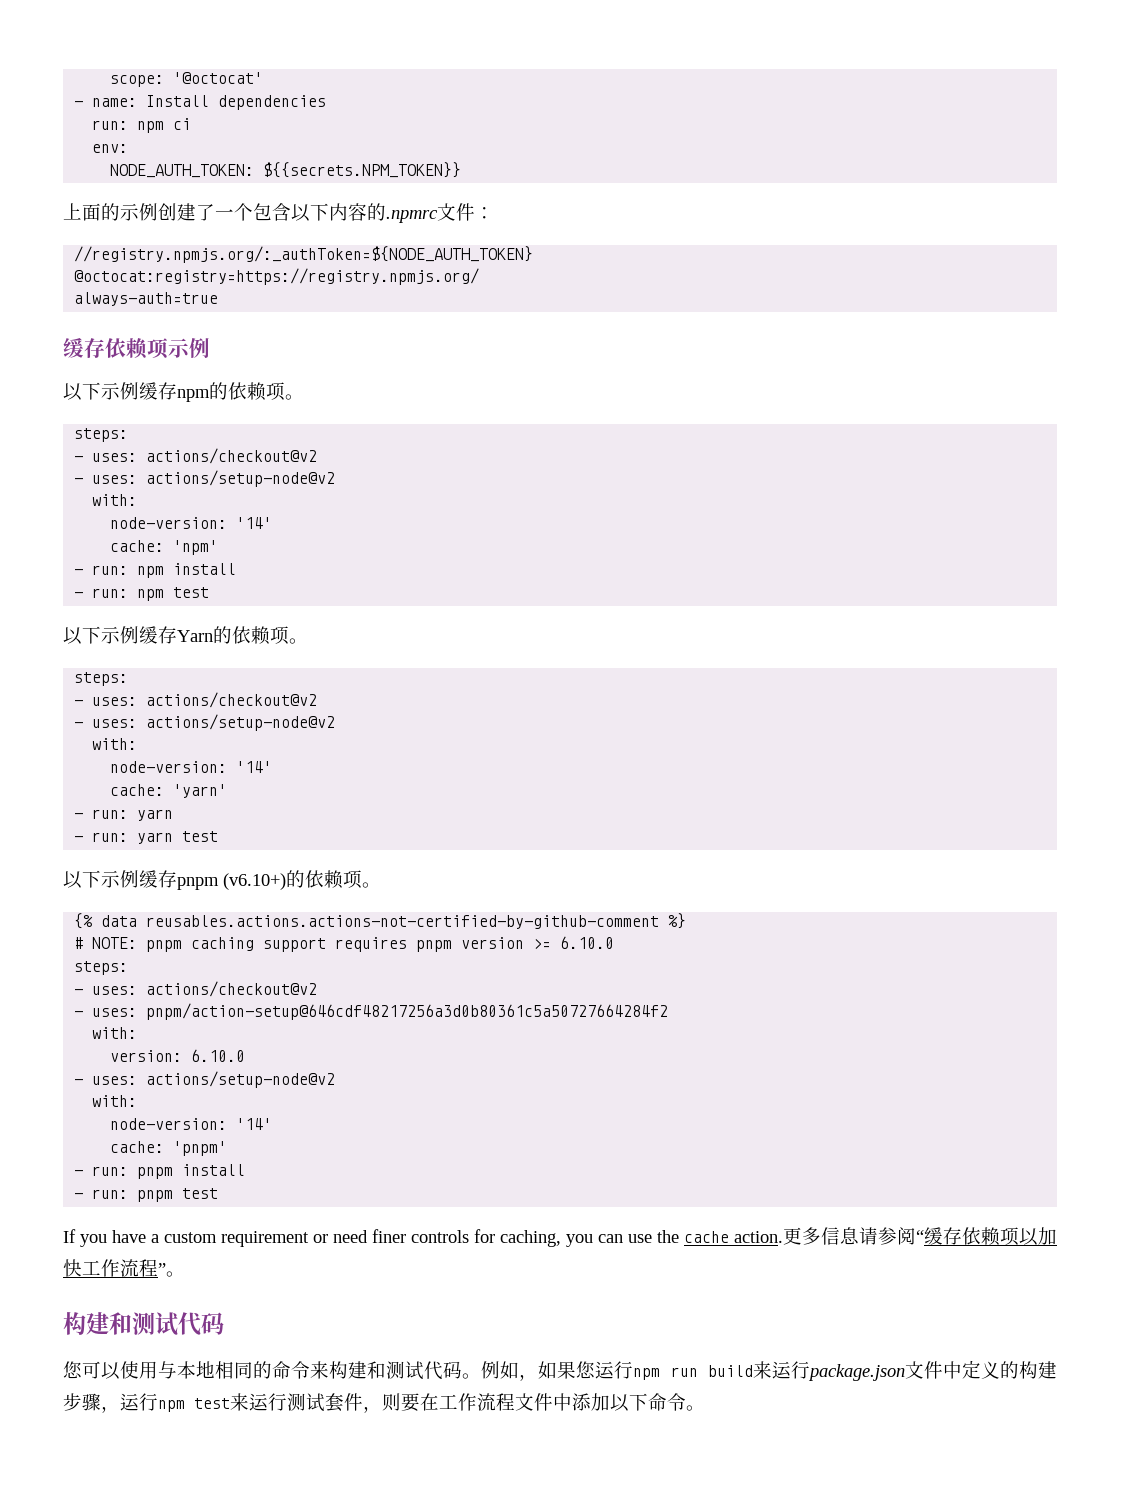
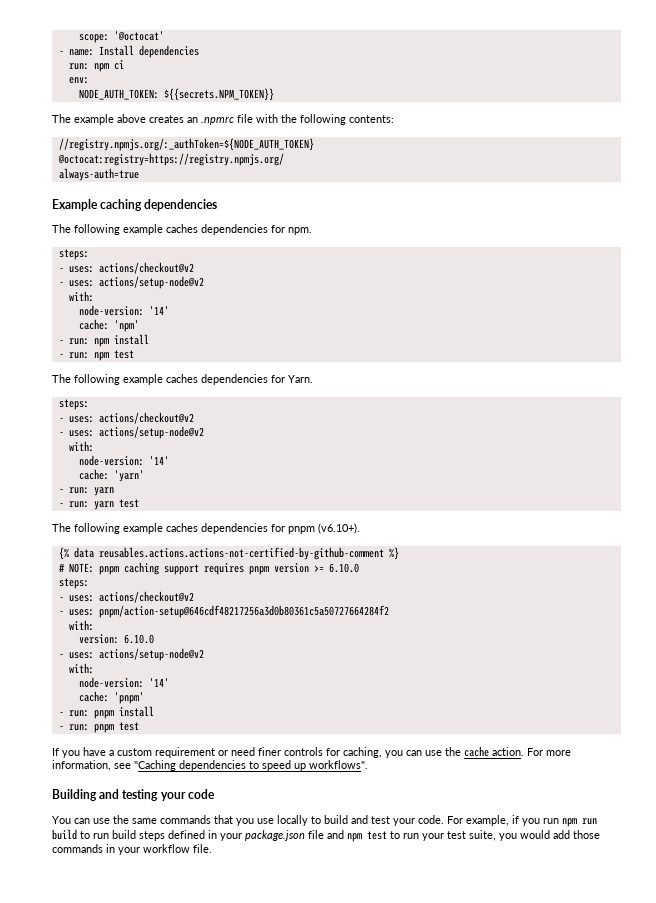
- 上面的示例创建了一个包含以下内容的.npmrc文件：
+ The example above creates an .npmrc file with the following contents:
  //registry.npmjs.org/:_authToken=${NODE_AUTH_TOKEN}
  @octocat:registry=https://registry.npmjs.org/
  always-auth=true
- 缓存依赖项示例
- 以下示例缓存npm的依赖项。
+ Example caching dependencies
+ The following example caches dependencies for npm.
- 以下示例缓存Yarn的依赖项。
+ The following example caches dependencies for Yarn.
- 以下示例缓存pnpm (v6.10+)的依赖项。
+ The following example caches dependencies for pnpm (v6.10+).
- 更多信息请参阅“缓存依赖项以加快工作流程”。
- 构建和测试代码
- 您可以使用与本地相同的命令来构建和测试代码。例如，如果您运行npm run build来运行package.json文件中定义的构建步骤，运行npm test来运行测试套件，则要在工作流程文件中添加以下命令。
+ For more information, see "Caching dependencies to speed up workflows".
+ Building and testing your code
+ You can use the same commands that you use locally to build and test your code. For example, if you run npm run build to run build steps defined in your package.json file and npm test to run your test suite, you would add those commands in your workflow file.

